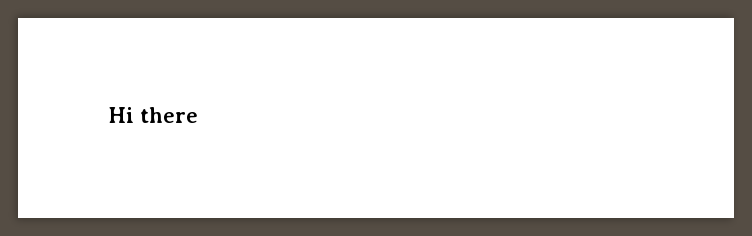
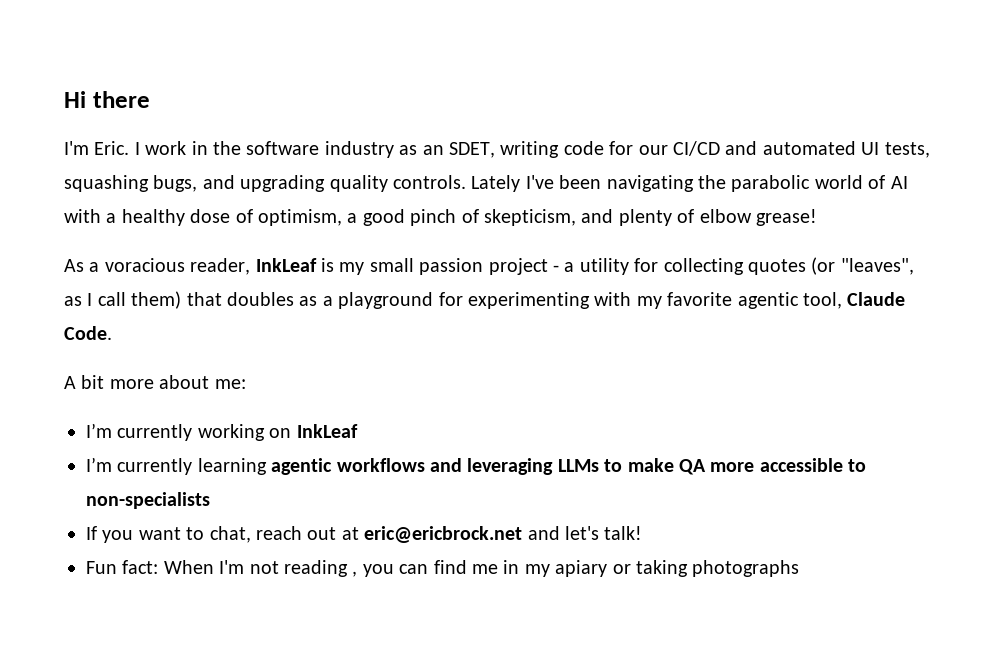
+ I'm Eric. I work in the software industry as an SDET, writing code for our CI/CD and automated UI tests, squashing bugs, and upgrading quality controls. Lately I've been navigating the parabolic world of AI with a healthy dose of optimism, a good pinch of skepticism, and plenty of elbow grease!
+ As a voracious reader, InkLeaf is my small passion project - a utility for collecting quotes (or "leaves", as I call them) that doubles as a playground for experimenting with my favorite agentic tool, Claude Code.
+ A bit more about me:
+ I’m currently working on InkLeaf
+ I’m currently learning agentic workflows and leveraging LLMs to make QA more accessible to non-specialists
+ If you want to chat, reach out at eric@ericbrock.net and let's talk!
+ Fun fact: When I'm not reading , you can find me in my apiary or taking photographs

